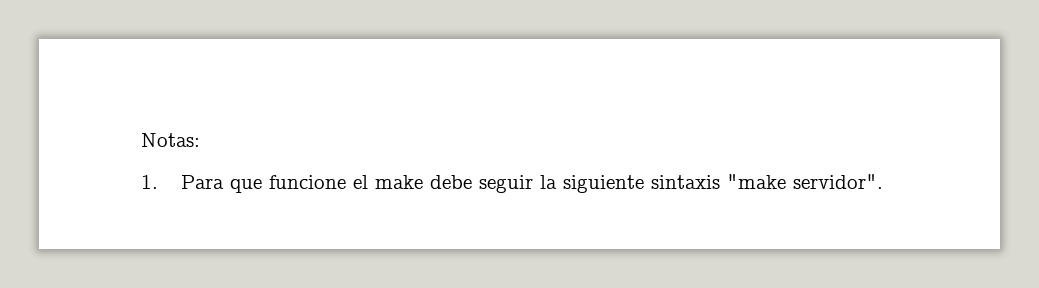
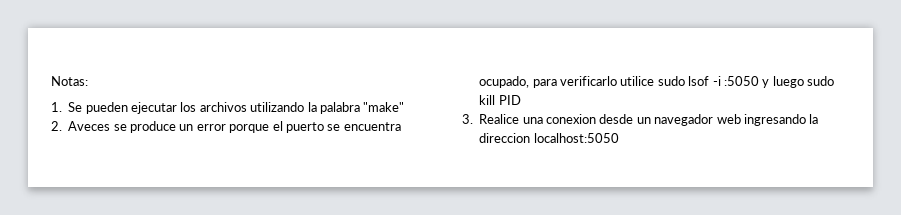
- 1. Para que funcione el make debe seguir la siguiente sintaxis "make servidor".
+ 1. Se pueden ejecutar los archivos utilizando la palabra "make"
+ 2. Aveces se produce un error porque el puerto se encuentra ocupado, para verificarlo utilice sudo lsof -i :5050 y luego sudo kill PID
+ 3. Realice una conexion desde un navegador web ingresando la direccion localhost:5050

